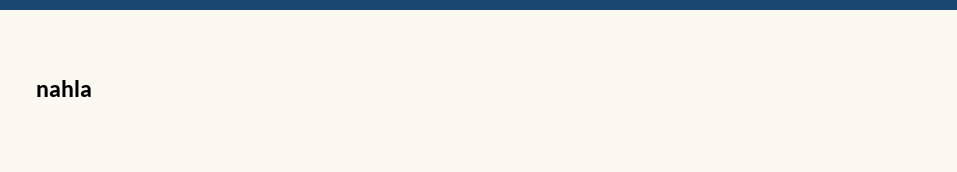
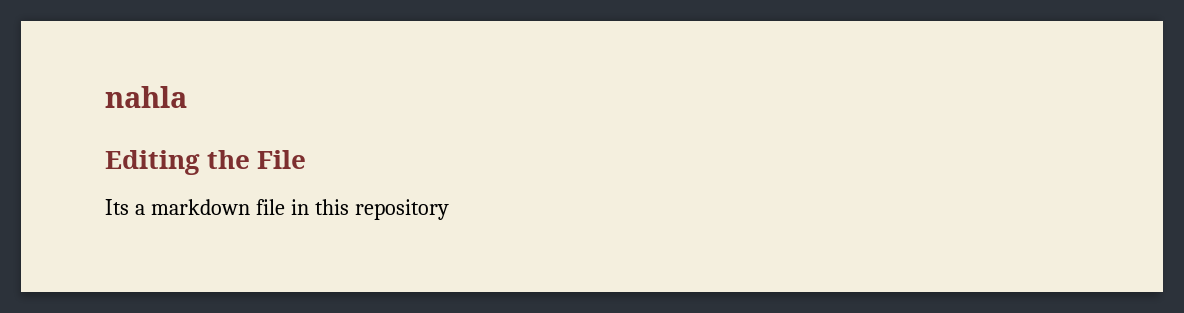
+ Editing the File
+ Its a markdown file in this repository

